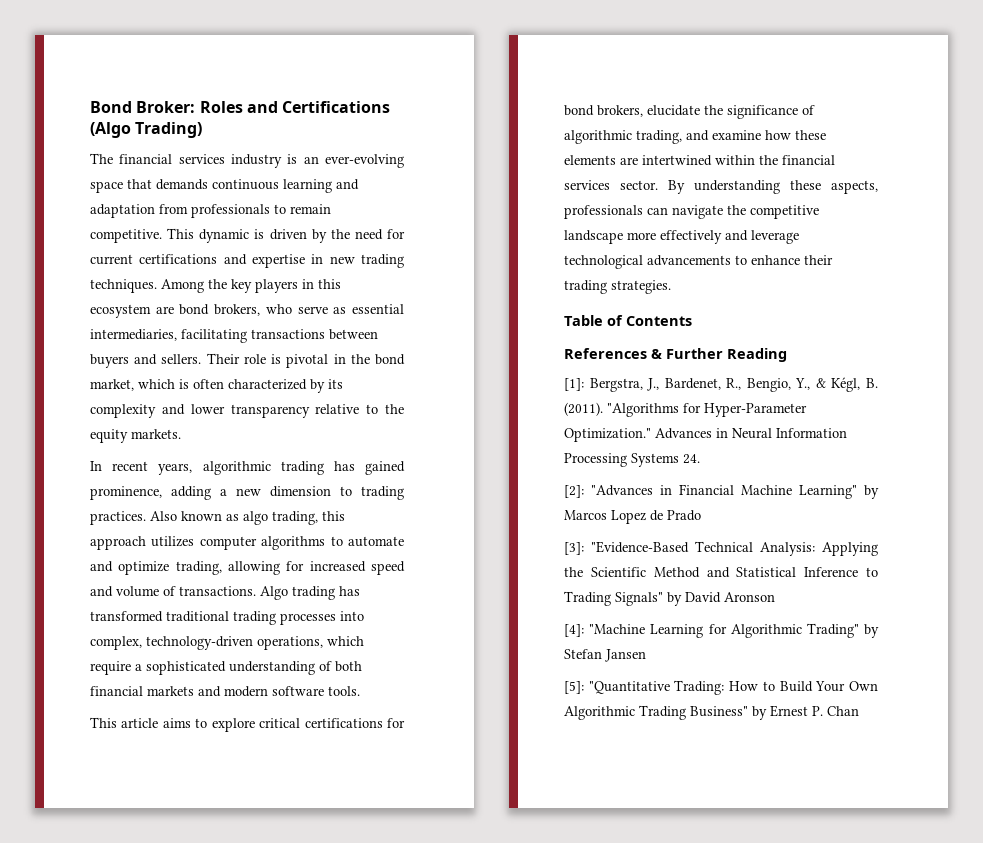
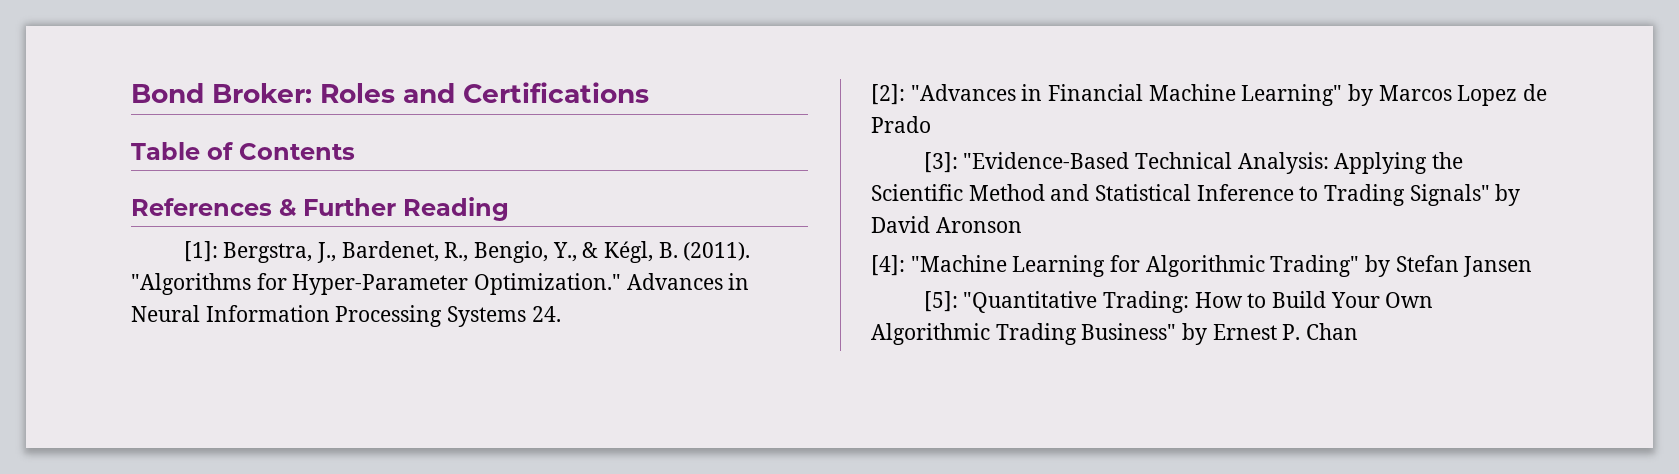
- Bond Broker: Roles and Certifications (Algo Trading)
- The financial services industry is an ever-evolving space that demands continuous learning and adaptation from professionals to remain competitive. This dynamic is driven by the need for current certifications and expertise in new trading techniques. Among the key players in this ecosystem are bond brokers, who serve as essential intermediaries, facilitating transactions between buyers and sellers. Their role is pivotal in the bond market, which is often characterized by its complexity and lower transparency relative to the equity markets.
- In recent years, algorithmic trading has gained prominence, adding a new dimension to trading practices. Also known as algo trading, this approach utilizes computer algorithms to automate and optimize trading, allowing for increased speed and volume of transactions. Algo trading has transformed traditional trading processes into complex, technology-driven operations, which require a sophisticated understanding of both financial markets and modern software tools.
- This article aims to explore critical certifications for bond brokers, elucidate the significance of algorithmic trading, and examine how these elements are intertwined within the financial services sector. By understanding these aspects, professionals can navigate the competitive landscape more effectively and leverage technological advancements to enhance their trading strategies.
+ Bond Broker: Roles and Certifications

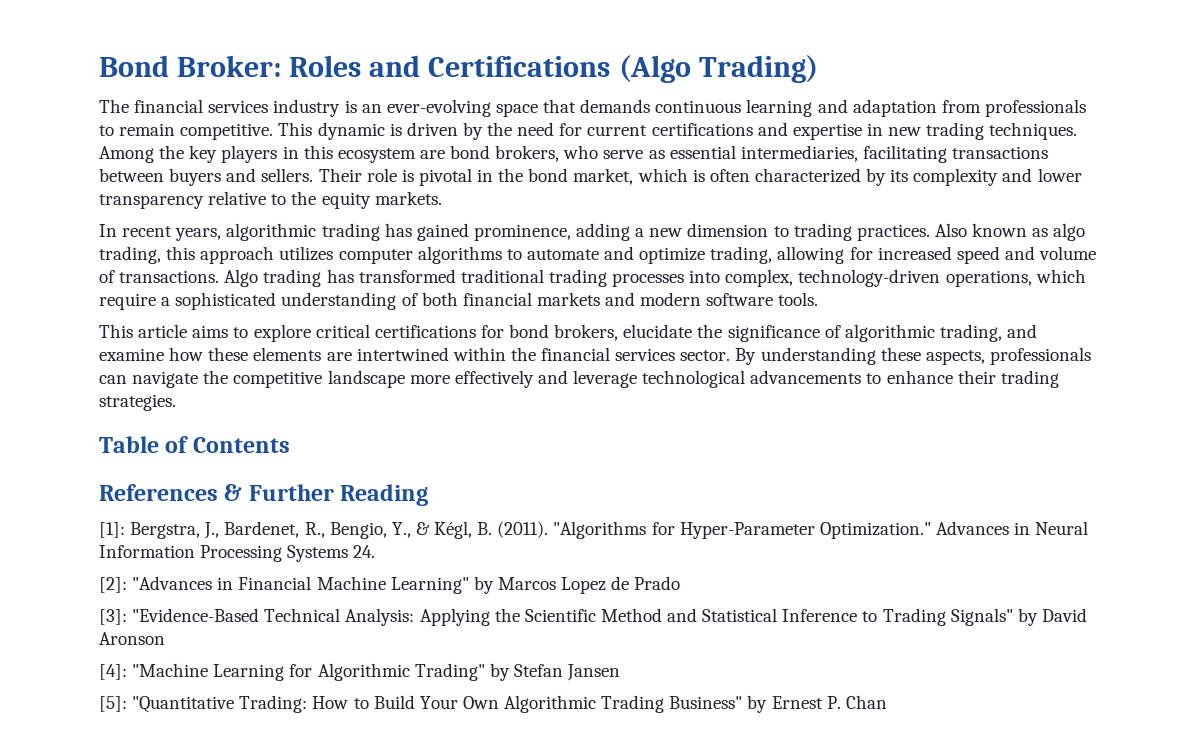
- Bond Broker: Roles and Certifications
+ Bond Broker: Roles and Certifications (Algo Trading)
+ The financial services industry is an ever-evolving space that demands continuous learning and adaptation from professionals to remain competitive. This dynamic is driven by the need for current certifications and expertise in new trading techniques. Among the key players in this ecosystem are bond brokers, who serve as essential intermediaries, facilitating transactions between buyers and sellers. Their role is pivotal in the bond market, which is often characterized by its complexity and lower transparency relative to the equity markets.
+ In recent years, algorithmic trading has gained prominence, adding a new dimension to trading practices. Also known as algo trading, this approach utilizes computer algorithms to automate and optimize trading, allowing for increased speed and volume of transactions. Algo trading has transformed traditional trading processes into complex, technology-driven operations, which require a sophisticated understanding of both financial markets and modern software tools.
+ This article aims to explore critical certifications for bond brokers, elucidate the significance of algorithmic trading, and examine how these elements are intertwined within the financial services sector. By understanding these aspects, professionals can navigate the competitive landscape more effectively and leverage technological advancements to enhance their trading strategies.

